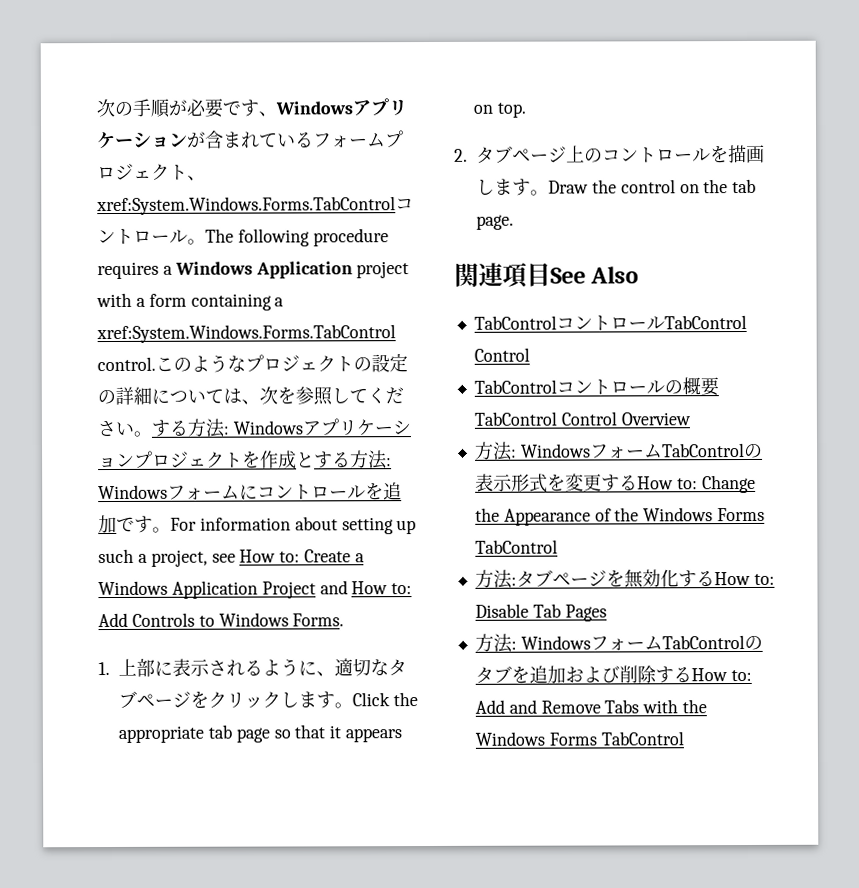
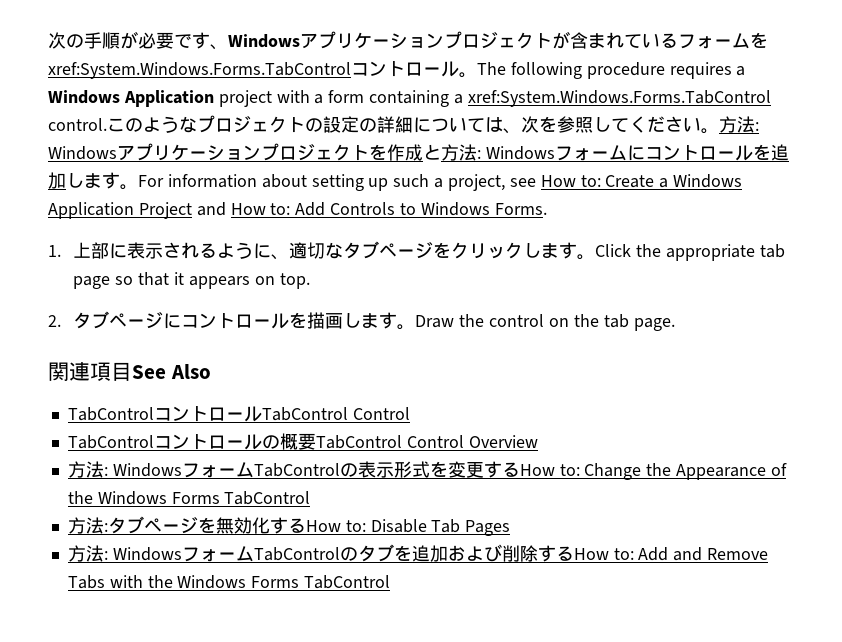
- 次の手順が必要です、Windowsアプリケーションが含まれているフォームプロジェクト、xref:System.Windows.Forms.TabControlコントロール。
+ 次の手順が必要です、Windowsアプリケーションプロジェクトが含まれているフォームをxref:System.Windows.Forms.TabControlコントロール。
- する方法: Windowsアプリケーションプロジェクトを作成とする方法: Windowsフォームにコントロールを追加です。
+ 方法: Windowsアプリケーションプロジェクトを作成と方法: Windowsフォームにコントロールを追加します。
- 2.タブページ上のコントロールを描画します。
+ 2.タブページにコントロールを描画します。

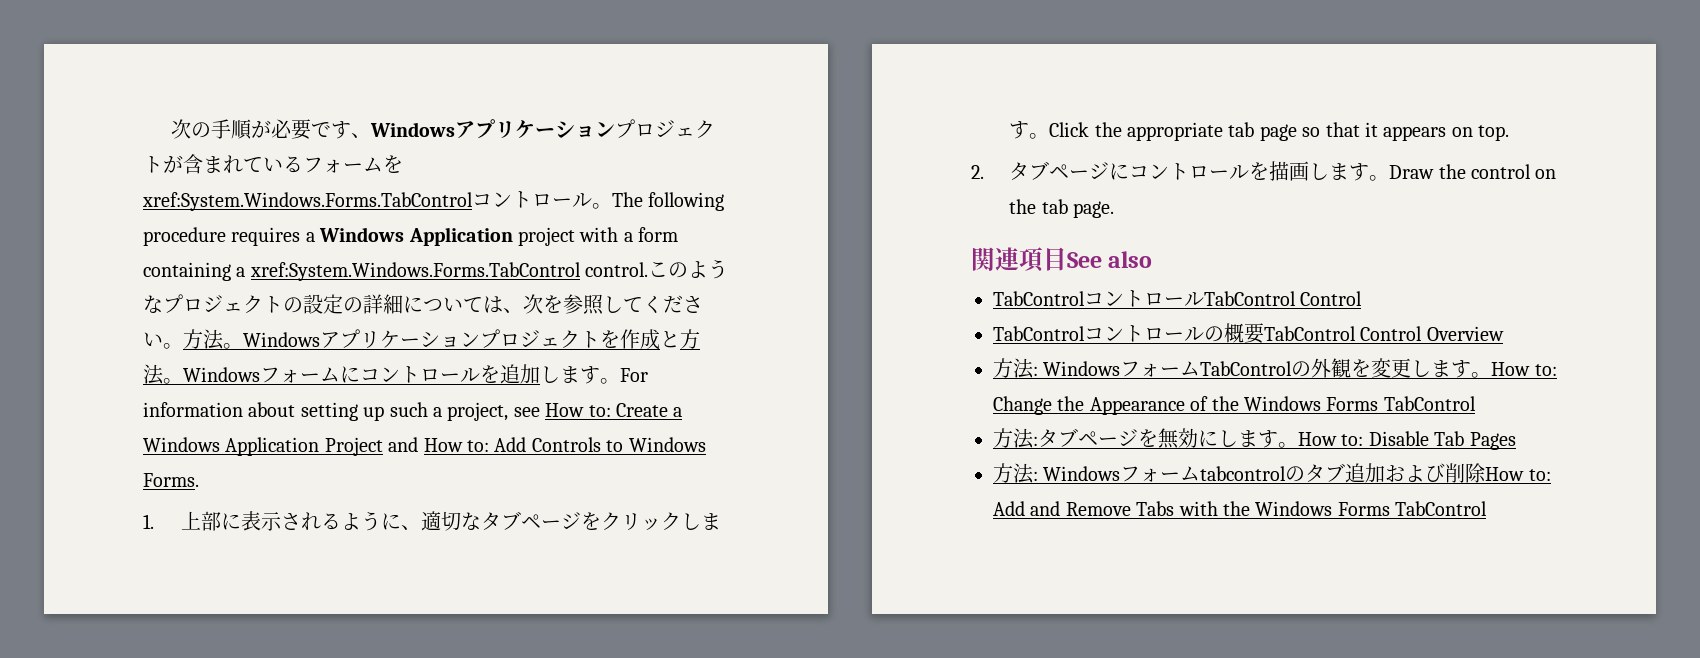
- 方法: Windowsアプリケーションプロジェクトを作成と方法: Windowsフォームにコントロールを追加します。
+ 方法。Windowsアプリケーションプロジェクトを作成と方法。Windowsフォームにコントロールを追加します。
- 関連項目See Also
+ 関連項目See also
- 方法: WindowsフォームTabControlの表示形式を変更するHow to: Change the Appearance of the Windows Forms TabControl
+ 方法: WindowsフォームTabControlの外観を変更します。How to: Change the Appearance of the Windows Forms TabControl
- 方法:タブページを無効化するHow to: Disable Tab Pages
+ 方法:タブページを無効にします。How to: Disable Tab Pages
- 方法: WindowsフォームTabControlのタブを追加および削除するHow to: Add and Remove Tabs with the Windows Forms TabControl
+ 方法: Windowsフォームtabcontrolのタブ追加および削除How to: Add and Remove Tabs with the Windows Forms TabControl

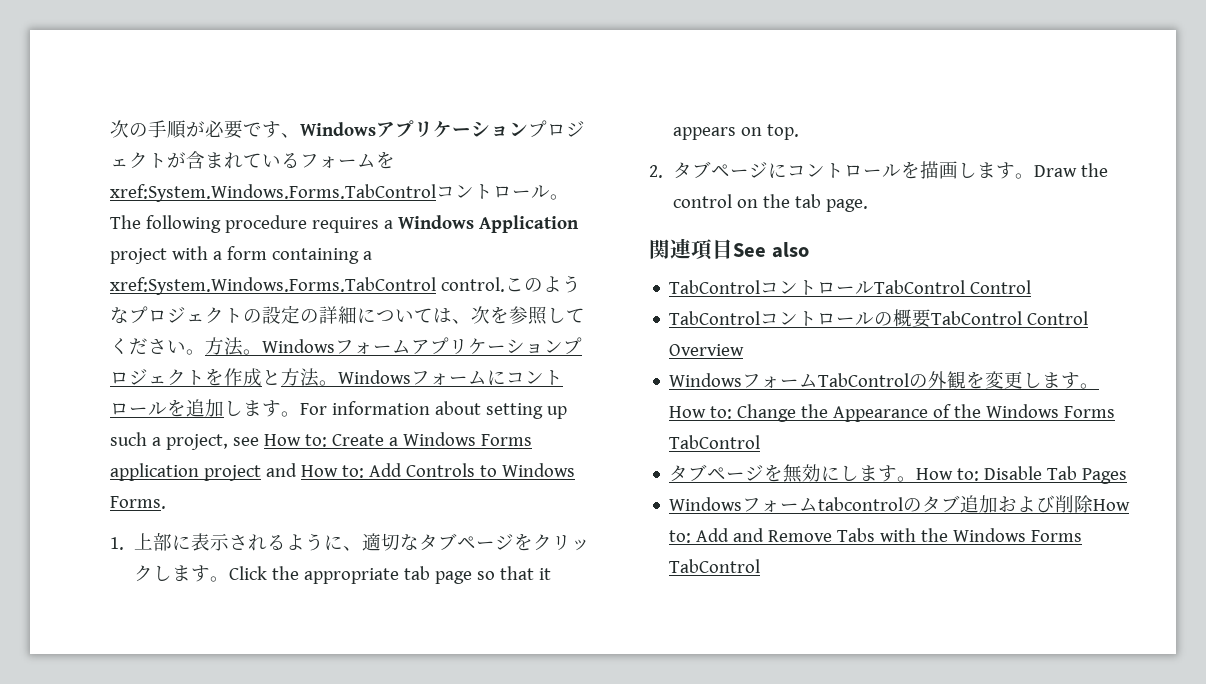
- Windowsアプリケーションプロジェクトを作成と方法。
+ Windowsフォームアプリケーションプロジェクトを作成と方法。
- For information about setting up such a project, see How to: Create a Windows Application Project and How to: Add Controls to Windows Forms.
+ For information about setting up such a project, see How to: Create a Windows Forms application project and How to: Add Controls to Windows Forms.
- 方法: WindowsフォームTabControlの外観を変更します。
+ WindowsフォームTabControlの外観を変更します。
- 方法:タブページを無効にします。
+ タブページを無効にします。
- 方法: Windowsフォームtabcontrolのタブ追加および削除How to: Add and Remove Tabs with the Windows Forms TabControl
+ Windowsフォームtabcontrolのタブ追加および削除How to: Add and Remove Tabs with the Windows Forms TabControl

